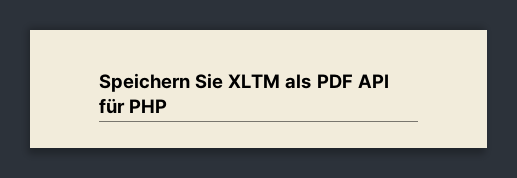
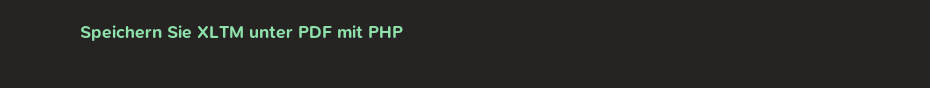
- Speichern Sie XLTM als PDF API für PHP
+ Speichern Sie XLTM unter PDF mit PHP

